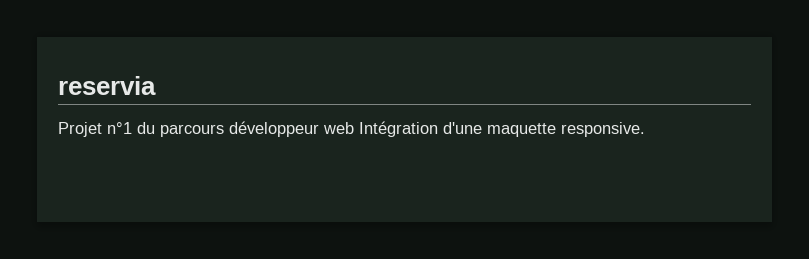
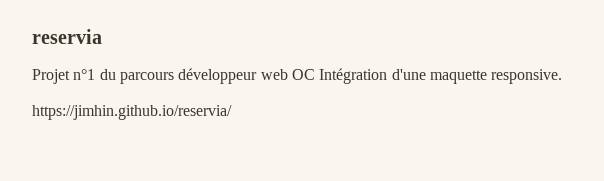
- Projet n°1 du parcours développeur web Intégration d'une maquette responsive.
+ Projet n°1 du parcours développeur web OC Intégration d'une maquette responsive.
+ https://jimhin.github.io/reservia/

